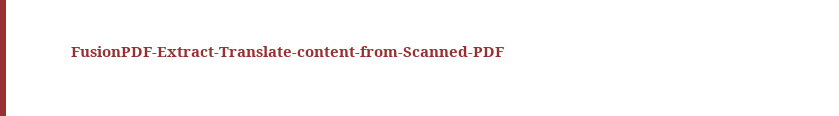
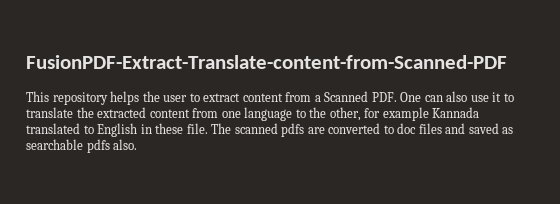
+ This repository helps the user to extract content from a Scanned PDF. One can also use it to translate the extracted content from one language to the other, for example Kannada translated to English in these file. The scanned pdfs are converted to doc files and saved as searchable pdfs also.

